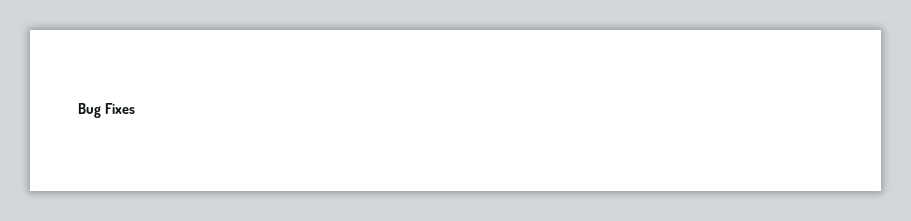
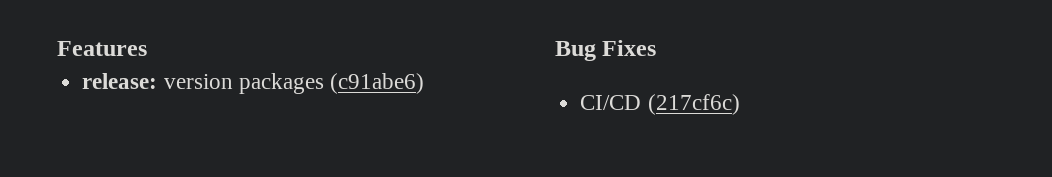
+ Features
+ release: version packages (c91abe6)
+ CI/CD (217cf6c)

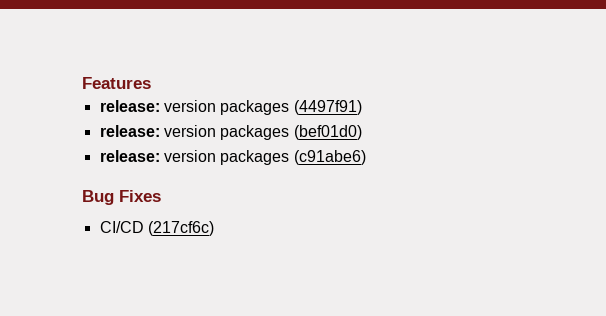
+ release: version packages (4497f91)
+ release: version packages (bef01d0)

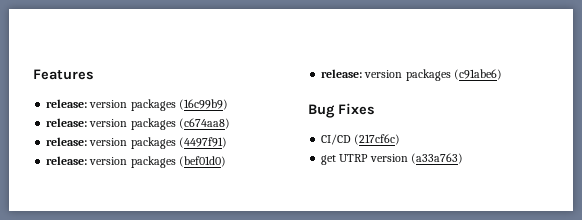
+ release: version packages (16c99b9)
+ release: version packages (c674aa8)
+ get UTRP version (a33a763)

